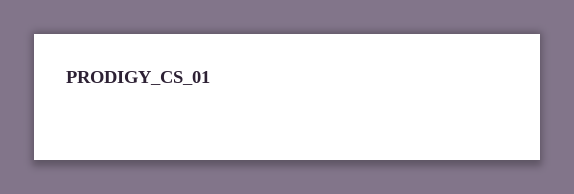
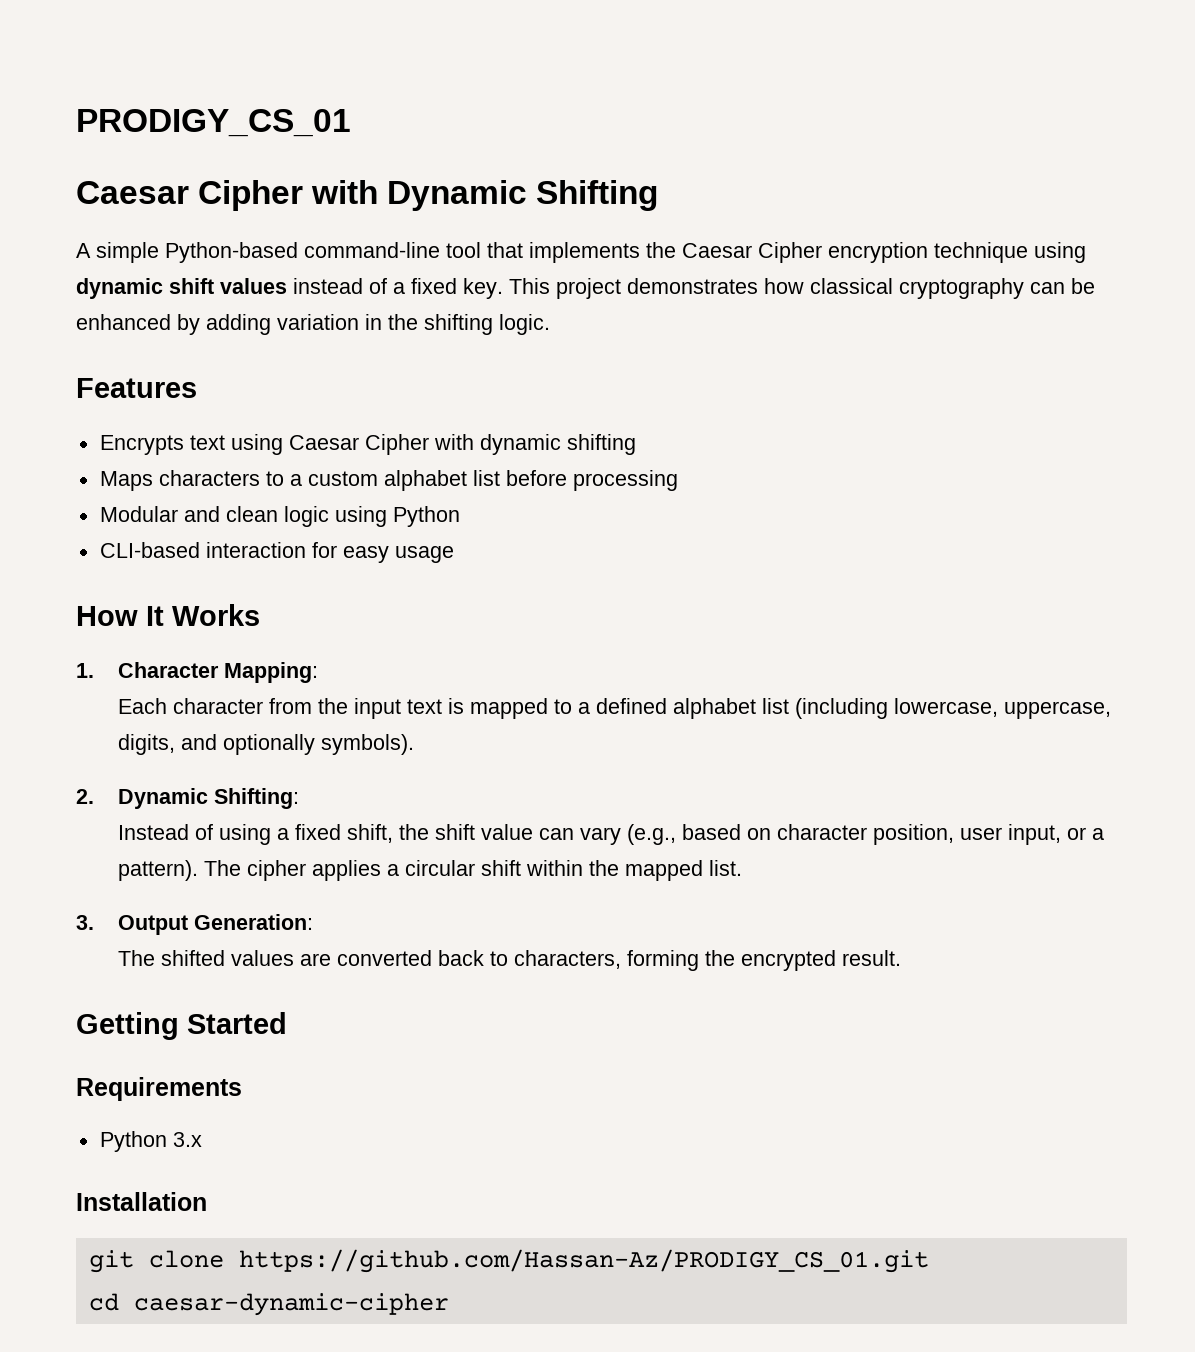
+ Caesar Cipher with Dynamic Shifting
+ A simple Python-based command-line tool that implements the Caesar Cipher encryption technique using dynamic shift values instead of a fixed key. This project demonstrates how classical cryptography can be enhanced by adding variation in the shifting logic.
+ Features
+ Encrypts text using Caesar Cipher with dynamic shifting
+ Maps characters to a custom alphabet list before processing
+ Modular and clean logic using Python
+ CLI-based interaction for easy usage
+ How It Works
+ 1. Character Mapping:
+ Each character from the input text is mapped to a defined alphabet list (including lowercase, uppercase, digits, and optionally symbols).
+ 2. Dynamic Shifting:
+ Instead of using a fixed shift, the shift value can vary (e.g., based on character position, user input, or a pattern). The cipher applies a circular shift within the mapped list.
+ 3. Output Generation:
+ The shifted values are converted back to characters, forming the encrypted result.
+ Getting Started
+ Requirements
+ Python 3.x
+ Installation
+ git clone https://github.com/Hassan-Az/PRODIGY_CS_01.git
+ cd caesar-dynamic-cipher

